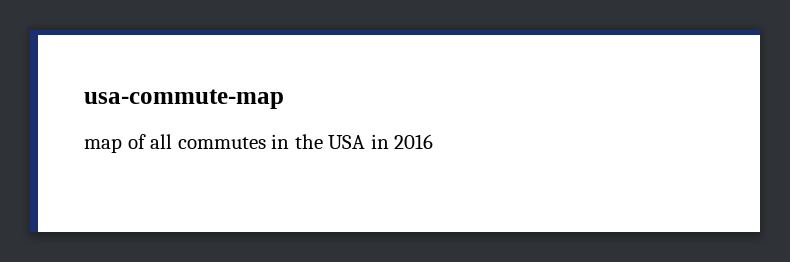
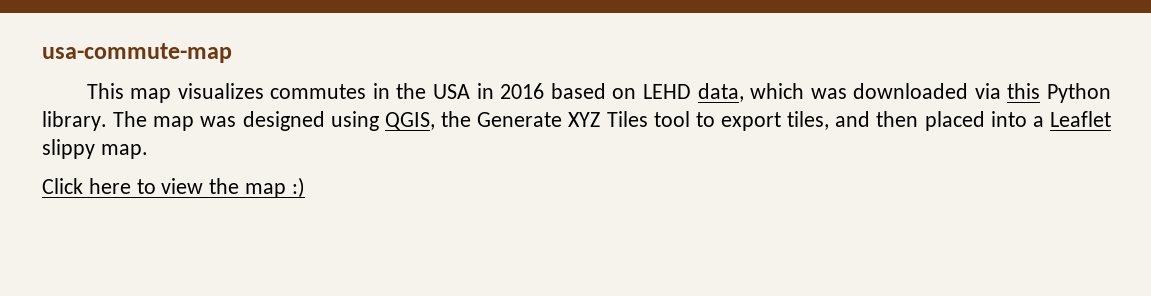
- map of all commutes in the USA in 2016
+ This map visualizes commutes in the USA in 2016 based on LEHD data, which was downloaded via this Python library. The map was designed using QGIS, the Generate XYZ Tiles tool to export tiles, and then placed into a Leaflet slippy map.
+ Click here to view the map :)

